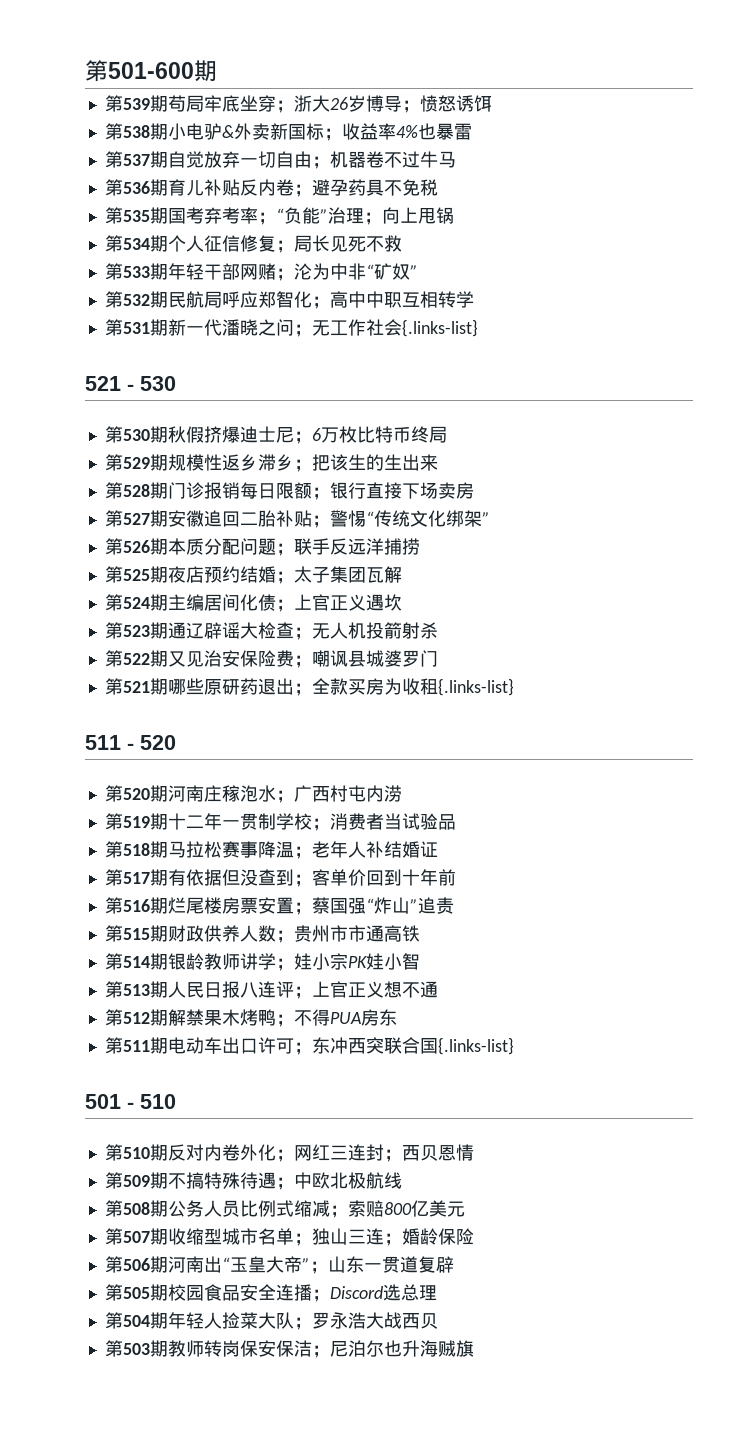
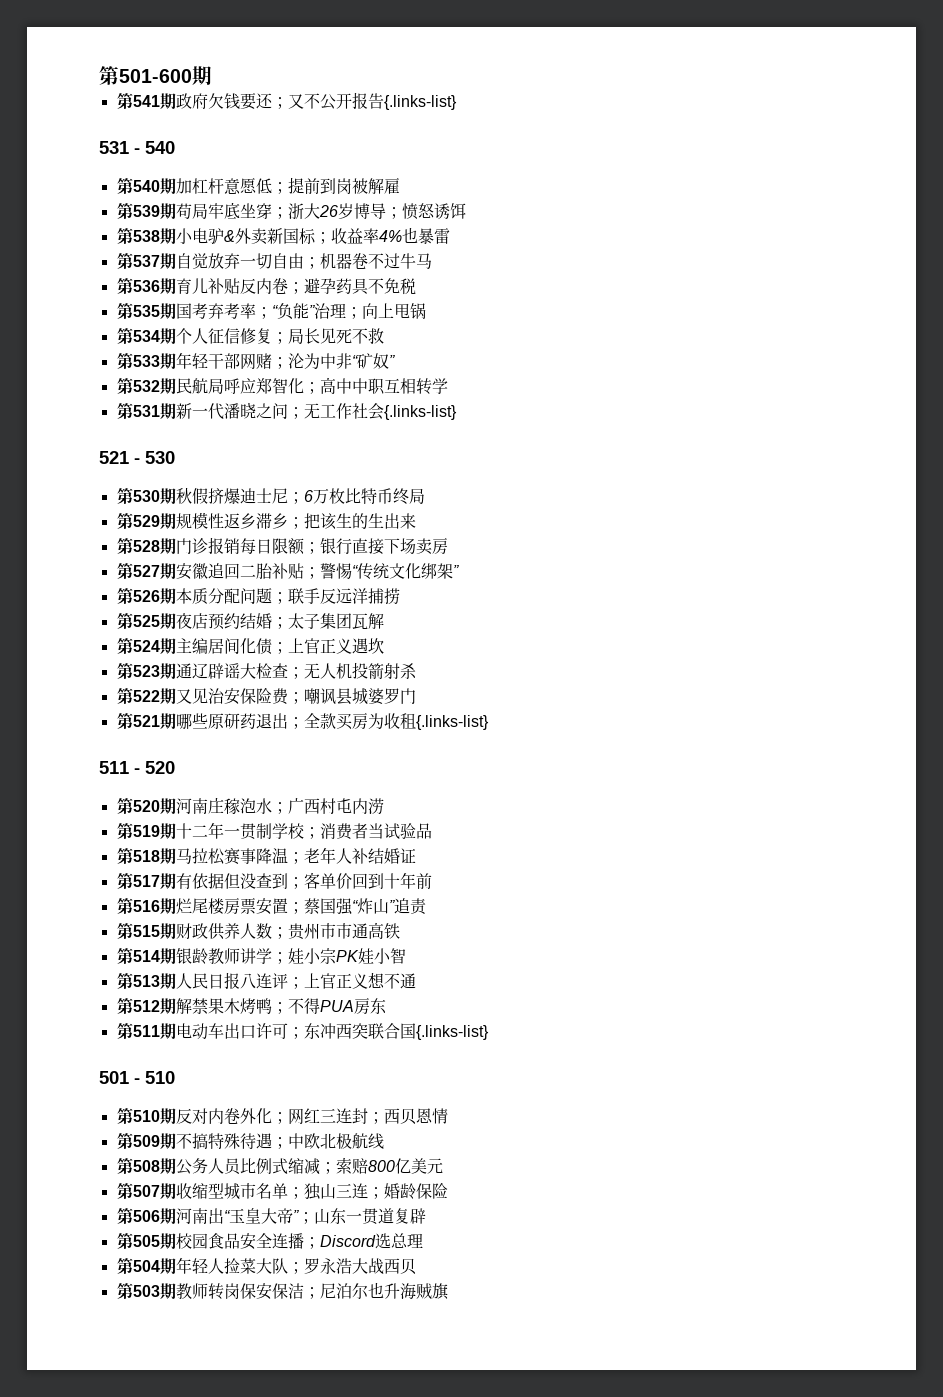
+ 第541期政府欠钱要还；又不公开报告{.links-list}
+ 531 - 540
+ 第540期加杠杆意愿低；提前到岗被解雇

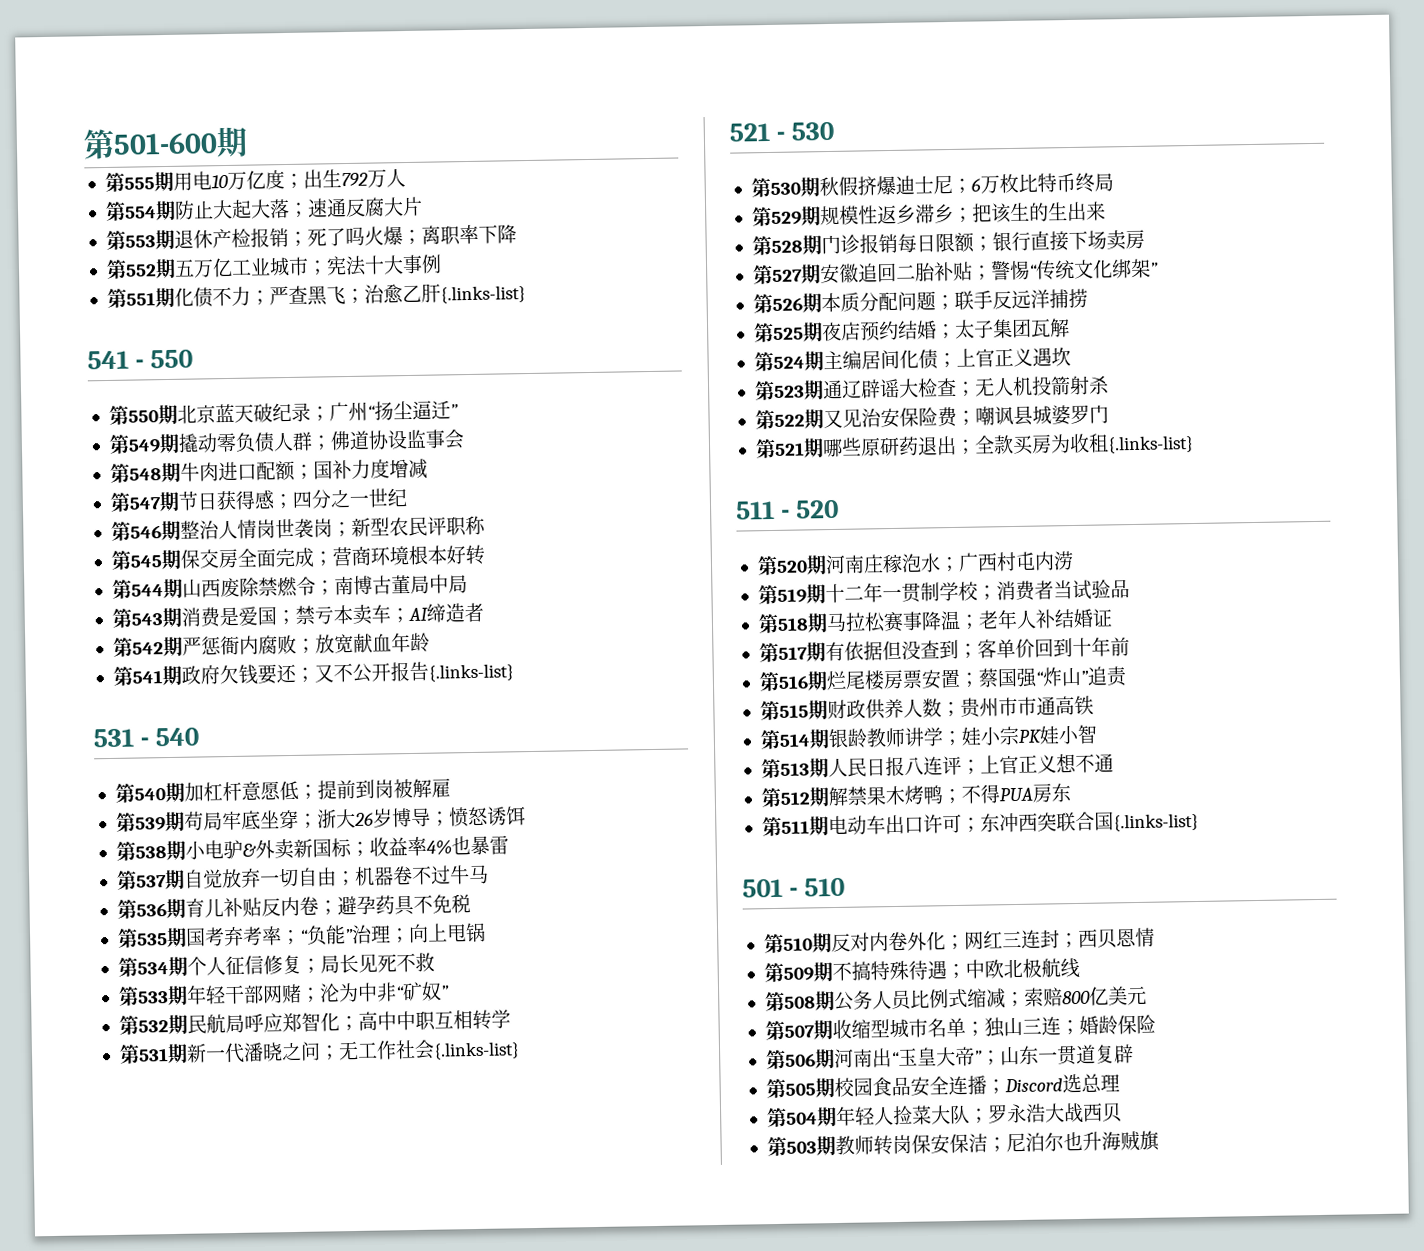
+ 第555期用电10万亿度；出生792万人
+ 第554期防止大起大落；速通反腐大片
+ 第553期退休产检报销；死了吗火爆；离职率下降
+ 第552期五万亿工业城市；宪法十大事例
+ 第551期化债不力；严查黑飞；治愈乙肝{.links-list}
+ 541 - 550
+ 第550期北京蓝天破纪录；广州“扬尘逼迁”
+ 第549期撬动零负债人群；佛道协设监事会
+ 第548期牛肉进口配额；国补力度增减
+ 第547期节日获得感；四分之一世纪
+ 第546期整治人情岗世袭岗；新型农民评职称
+ 第545期保交房全面完成；营商环境根本好转
+ 第544期山西废除禁燃令；南博古董局中局
+ 第543期消费是爱国；禁亏本卖车；AI缔造者
+ 第542期严惩衙内腐败；放宽献血年龄

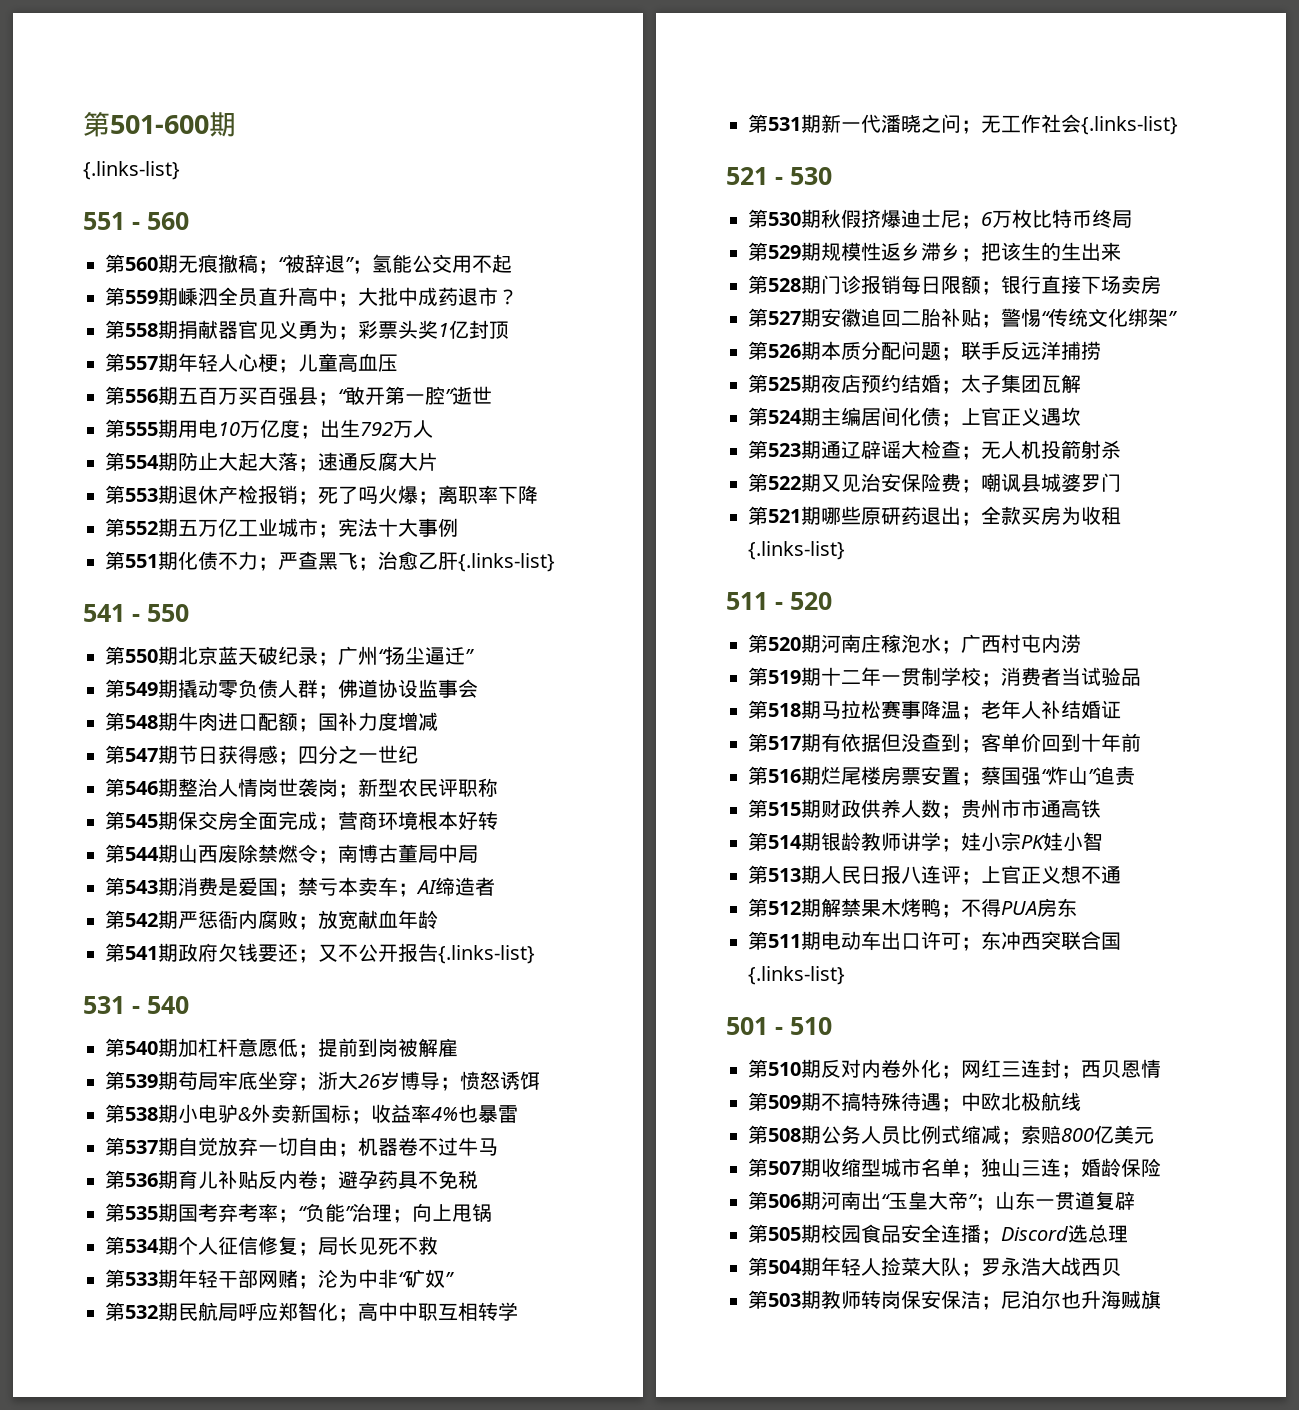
  第501-600期
+ {.links-list}
+ 551 - 560
+ 第560期无痕撤稿；“被辞退”；氢能公交用不起
+ 第559期嵊泗全员直升高中；大批中成药退市？
+ 第558期捐献器官见义勇为；彩票头奖1亿封顶
+ 第557期年轻人心梗；儿童高血压
+ 第556期五百万买百强县；“敢开第一腔”逝世

